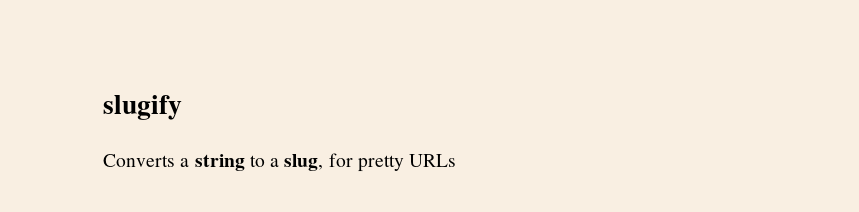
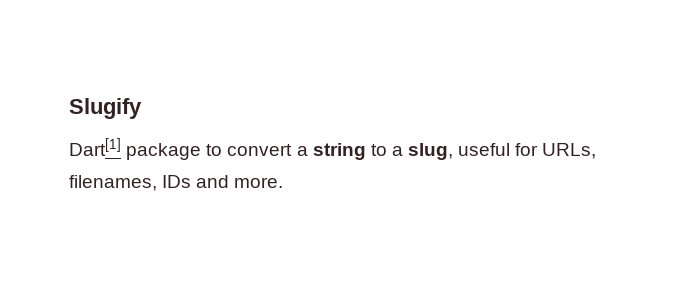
- slugify
- Converts a string to a slug, for pretty URLs
+ Slugify
+ Dart[1] package to convert a string to a slug, useful for URLs, filenames, IDs and more.

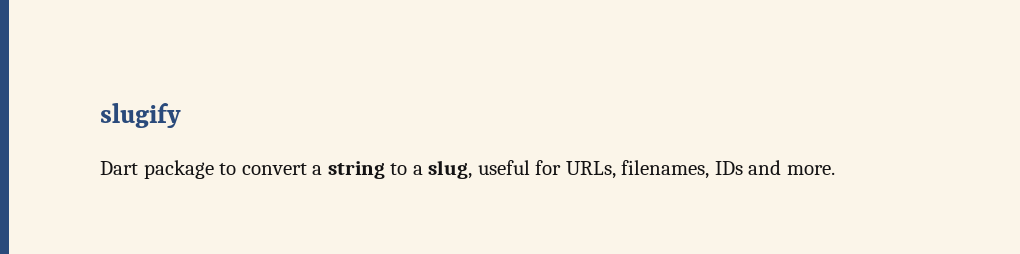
- Slugify
- Dart[1] package to convert a string to a slug, useful for URLs, filenames, IDs and more.
+ slugify
+ Dart package to convert a string to a slug, useful for URLs, filenames, IDs and more.

